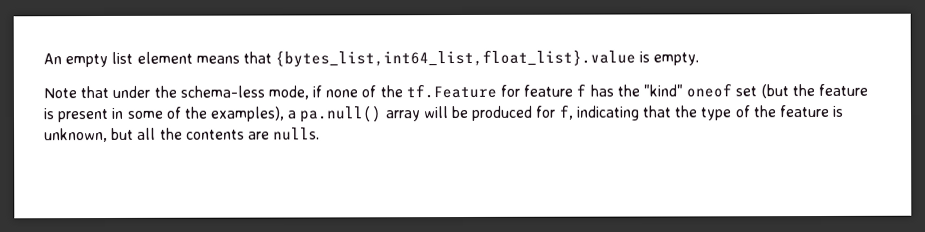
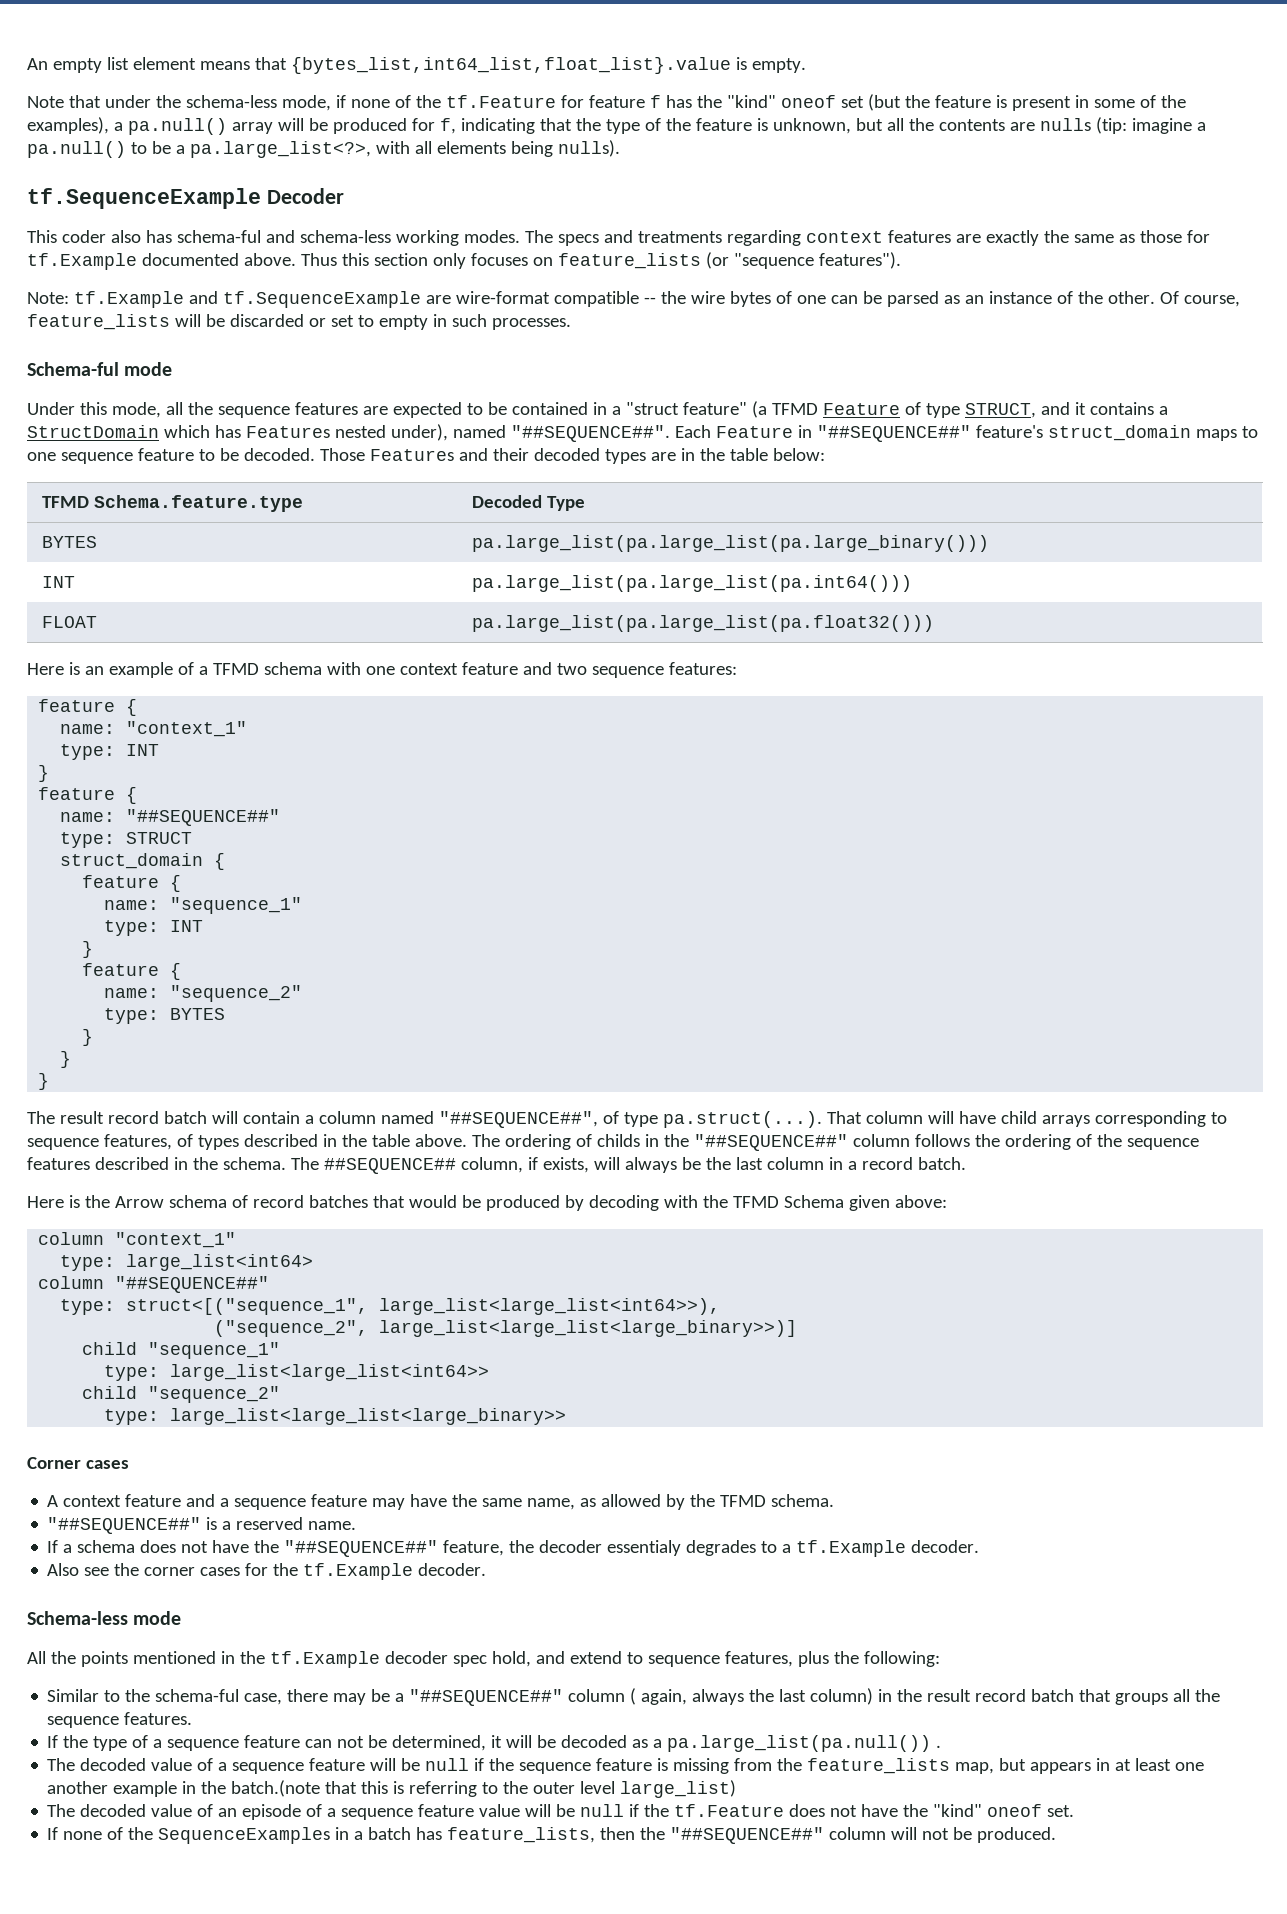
- Note that under the schema-less mode, if none of the tf.Feature for feature f has the "kind" oneof set (but the feature is present in some of the examples), a pa.null() array will be produced for f, indicating that the type of the feature is unknown, but all the contents are nulls.
+ Note that under the schema-less mode, if none of the tf.Feature for feature f has the "kind" oneof set (but the feature is present in some of the examples), a pa.null() array will be produced for f, indicating that the type of the feature is unknown, but all the contents are nulls (tip: imagine a pa.null() to be a pa.large_list<?>, with all elements being nulls).
+ tf.SequenceExample Decoder
+ This coder also has schema-ful and schema-less working modes. The specs and treatments regarding context features are exactly the same as those for tf.Example documented above. Thus this section only focuses on feature_lists (or "sequence features").
+ Note: tf.Example and tf.SequenceExample are wire-format compatible -- the wire bytes of one can be parsed as an instance of the other. Of course, feature_lists will be discarded or set to empty in such processes.
+ Schema-ful mode
+ Under this mode, all the sequence features are expected to be contained in a "struct feature" (a TFMD Feature of type STRUCT, and it contains a StructDomain which has Features nested under), named "##SEQUENCE##". Each Feature in "##SEQUENCE##" feature's struct_domain maps to one sequence feature to be decoded. Those Features and their decoded types are in the table below:
+ TFMD Schema.feature.type | Decoded Type
+ BYTES | pa.large_list(pa.large_list(pa.large_binary()))
+ INT | pa.large_list(pa.large_list(pa.int64()))
+ FLOAT | pa.large_list(pa.large_list(pa.float32()))
+ Here is an example of a TFMD schema with one context feature and two sequence features:
+ feature {
+ name: "context_1"
+ type: INT
+ }
+ feature {
+ name: "##SEQUENCE##"
+ type: STRUCT
+ struct_domain {
+ feature {
+ name: "sequence_1"
+ type: INT
+ }
+ feature {
+ name: "sequence_2"
+ type: BYTES
+ }
+ }
+ }
+ The result record batch will contain a column named "##SEQUENCE##", of type pa.struct(...). That column will have child arrays corresponding to sequence features, of types described in the table above. The ordering of childs in the "##SEQUENCE##" column follows the ordering of the sequence features described in the schema. The ##SEQUENCE## column, if exists, will always be the last column in a record batch.
+ Here is the Arrow schema of record batches that would be produced by decoding with the TFMD Schema given above:
+ column "context_1"
+ type: large_list<int64>
+ column "##SEQUENCE##"
+ type: struct<[("sequence_1", large_list<large_list<int64>>),
+ ("sequence_2", large_list<large_list<large_binary>>)]
+ child "sequence_1"
+ type: large_list<large_list<int64>>
+ child "sequence_2"
+ type: large_list<large_list<large_binary>>
+ Corner cases
+ A context feature and a sequence feature may have the same name, as allowed by the TFMD schema.
+ "##SEQUENCE##" is a reserved name.
+ If a schema does not have the "##SEQUENCE##" feature, the decoder essentialy degrades to a tf.Example decoder.
+ Also see the corner cases for the tf.Example decoder.
+ Schema-less mode
+ All the points mentioned in the tf.Example decoder spec hold, and extend to sequence features, plus the following:
+ Similar to the schema-ful case, there may be a "##SEQUENCE##" column ( again, always the last column) in the result record batch that groups all the sequence features.
+ If the type of a sequence feature can not be determined, it will be decoded as a pa.large_list(pa.null()) .
+ The decoded value of a sequence feature will be null if the sequence feature is missing from the feature_lists map, but appears in at least one another example in the batch.(note that this is referring to the outer level large_list)
+ The decoded value of an episode of a sequence feature value will be null if the tf.Feature does not have the "kind" oneof set.
+ If none of the SequenceExamples in a batch has feature_lists, then the "##SEQUENCE##" column will not be produced.

